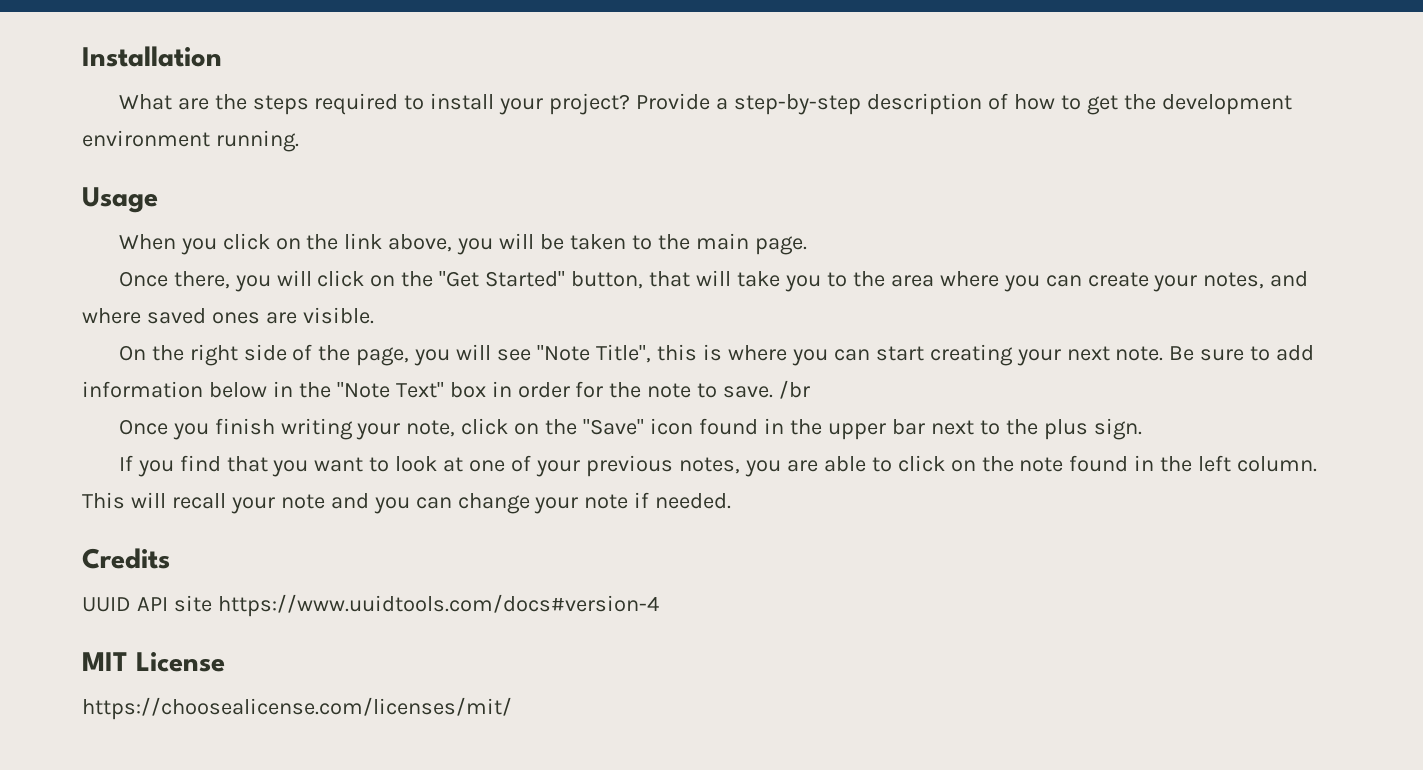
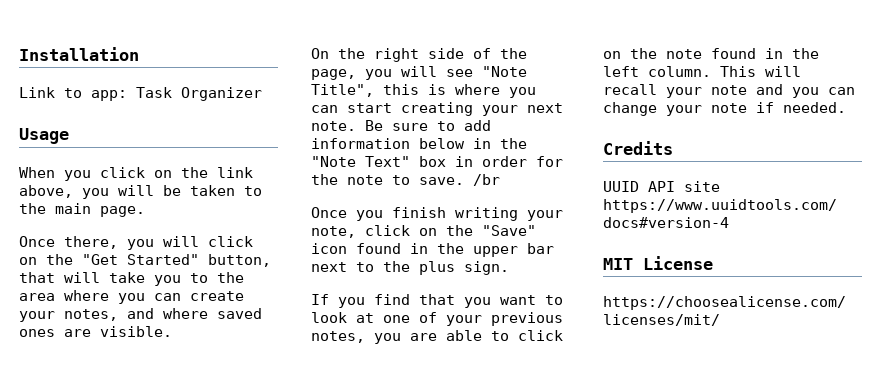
- What are the steps required to install your project? Provide a step-by-step description of how to get the development environment running.
+ Link to app: Task Organizer

